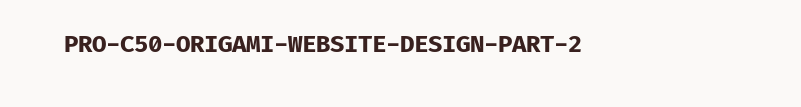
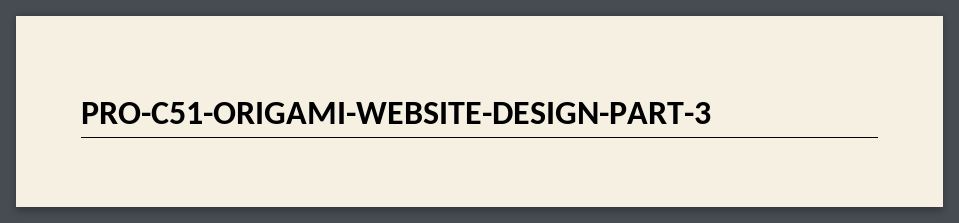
- PRO-C50-ORIGAMI-WEBSITE-DESIGN-PART-2
+ PRO-C51-ORIGAMI-WEBSITE-DESIGN-PART-3

